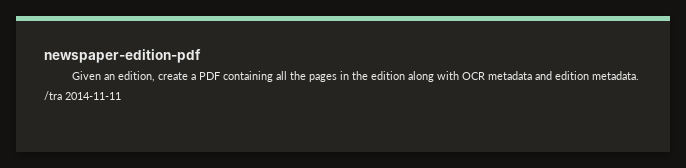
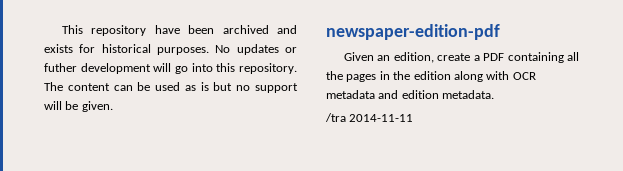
+ This repository have been archived and exists for historical purposes. No updates or futher development will go into this repository. The content can be used as is but no support will be given.

